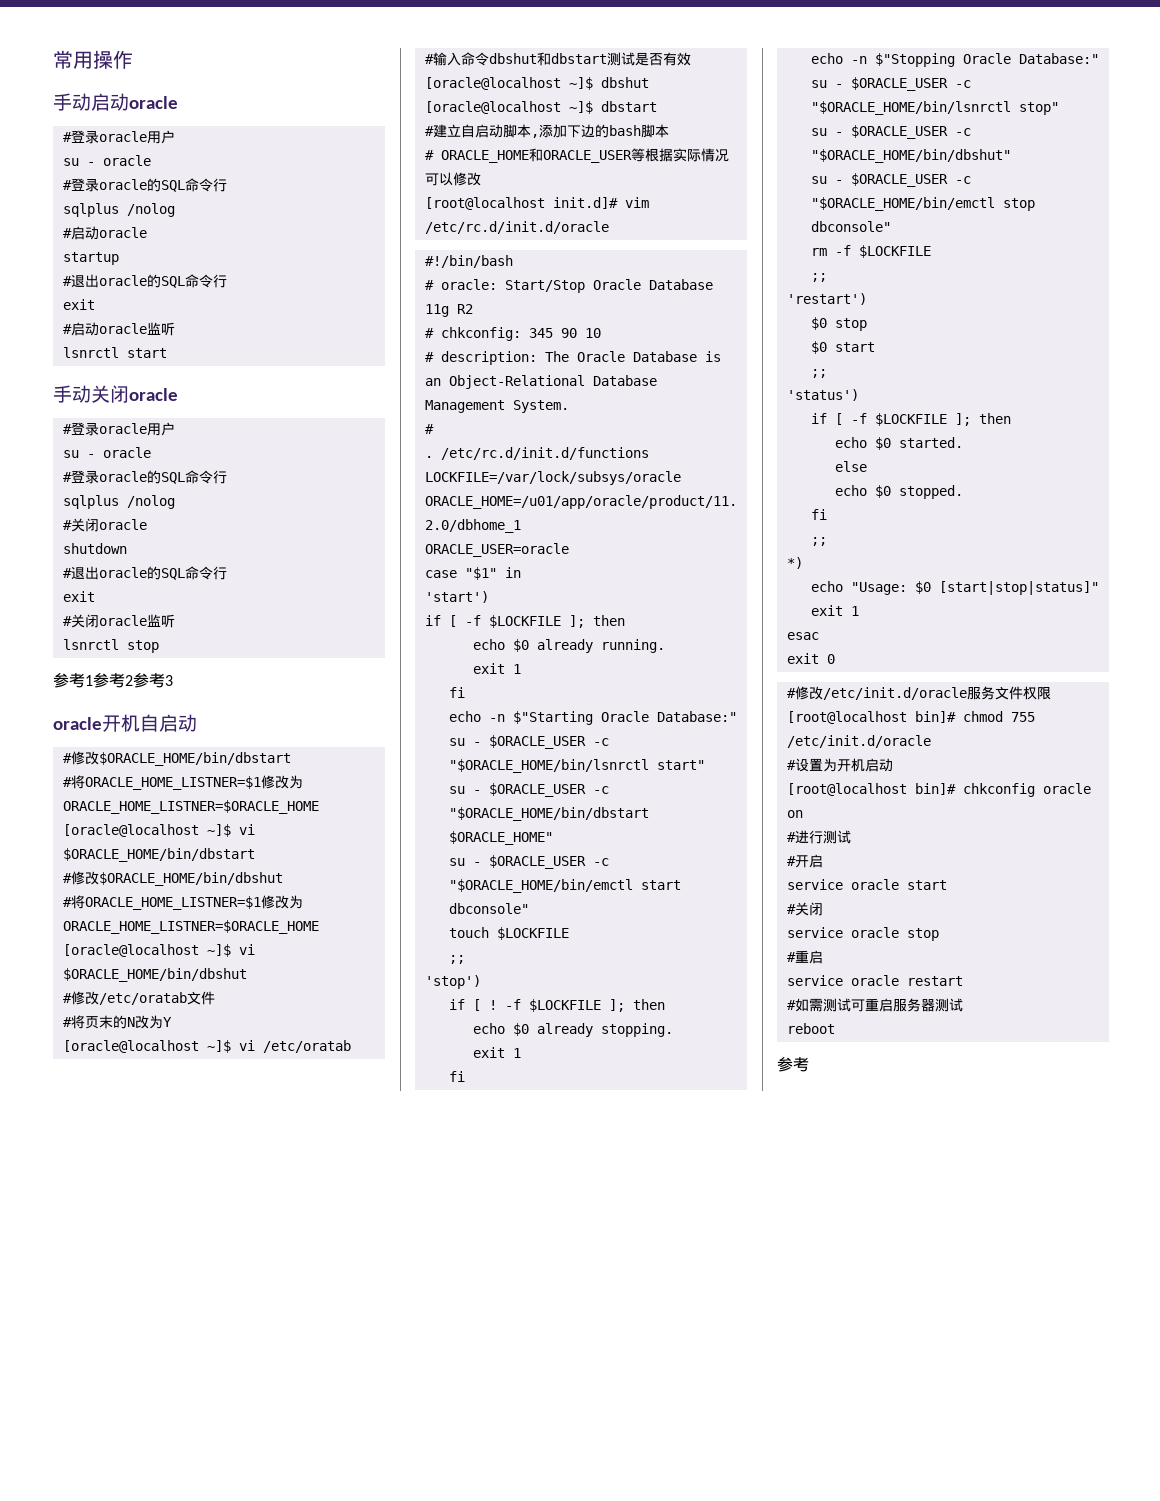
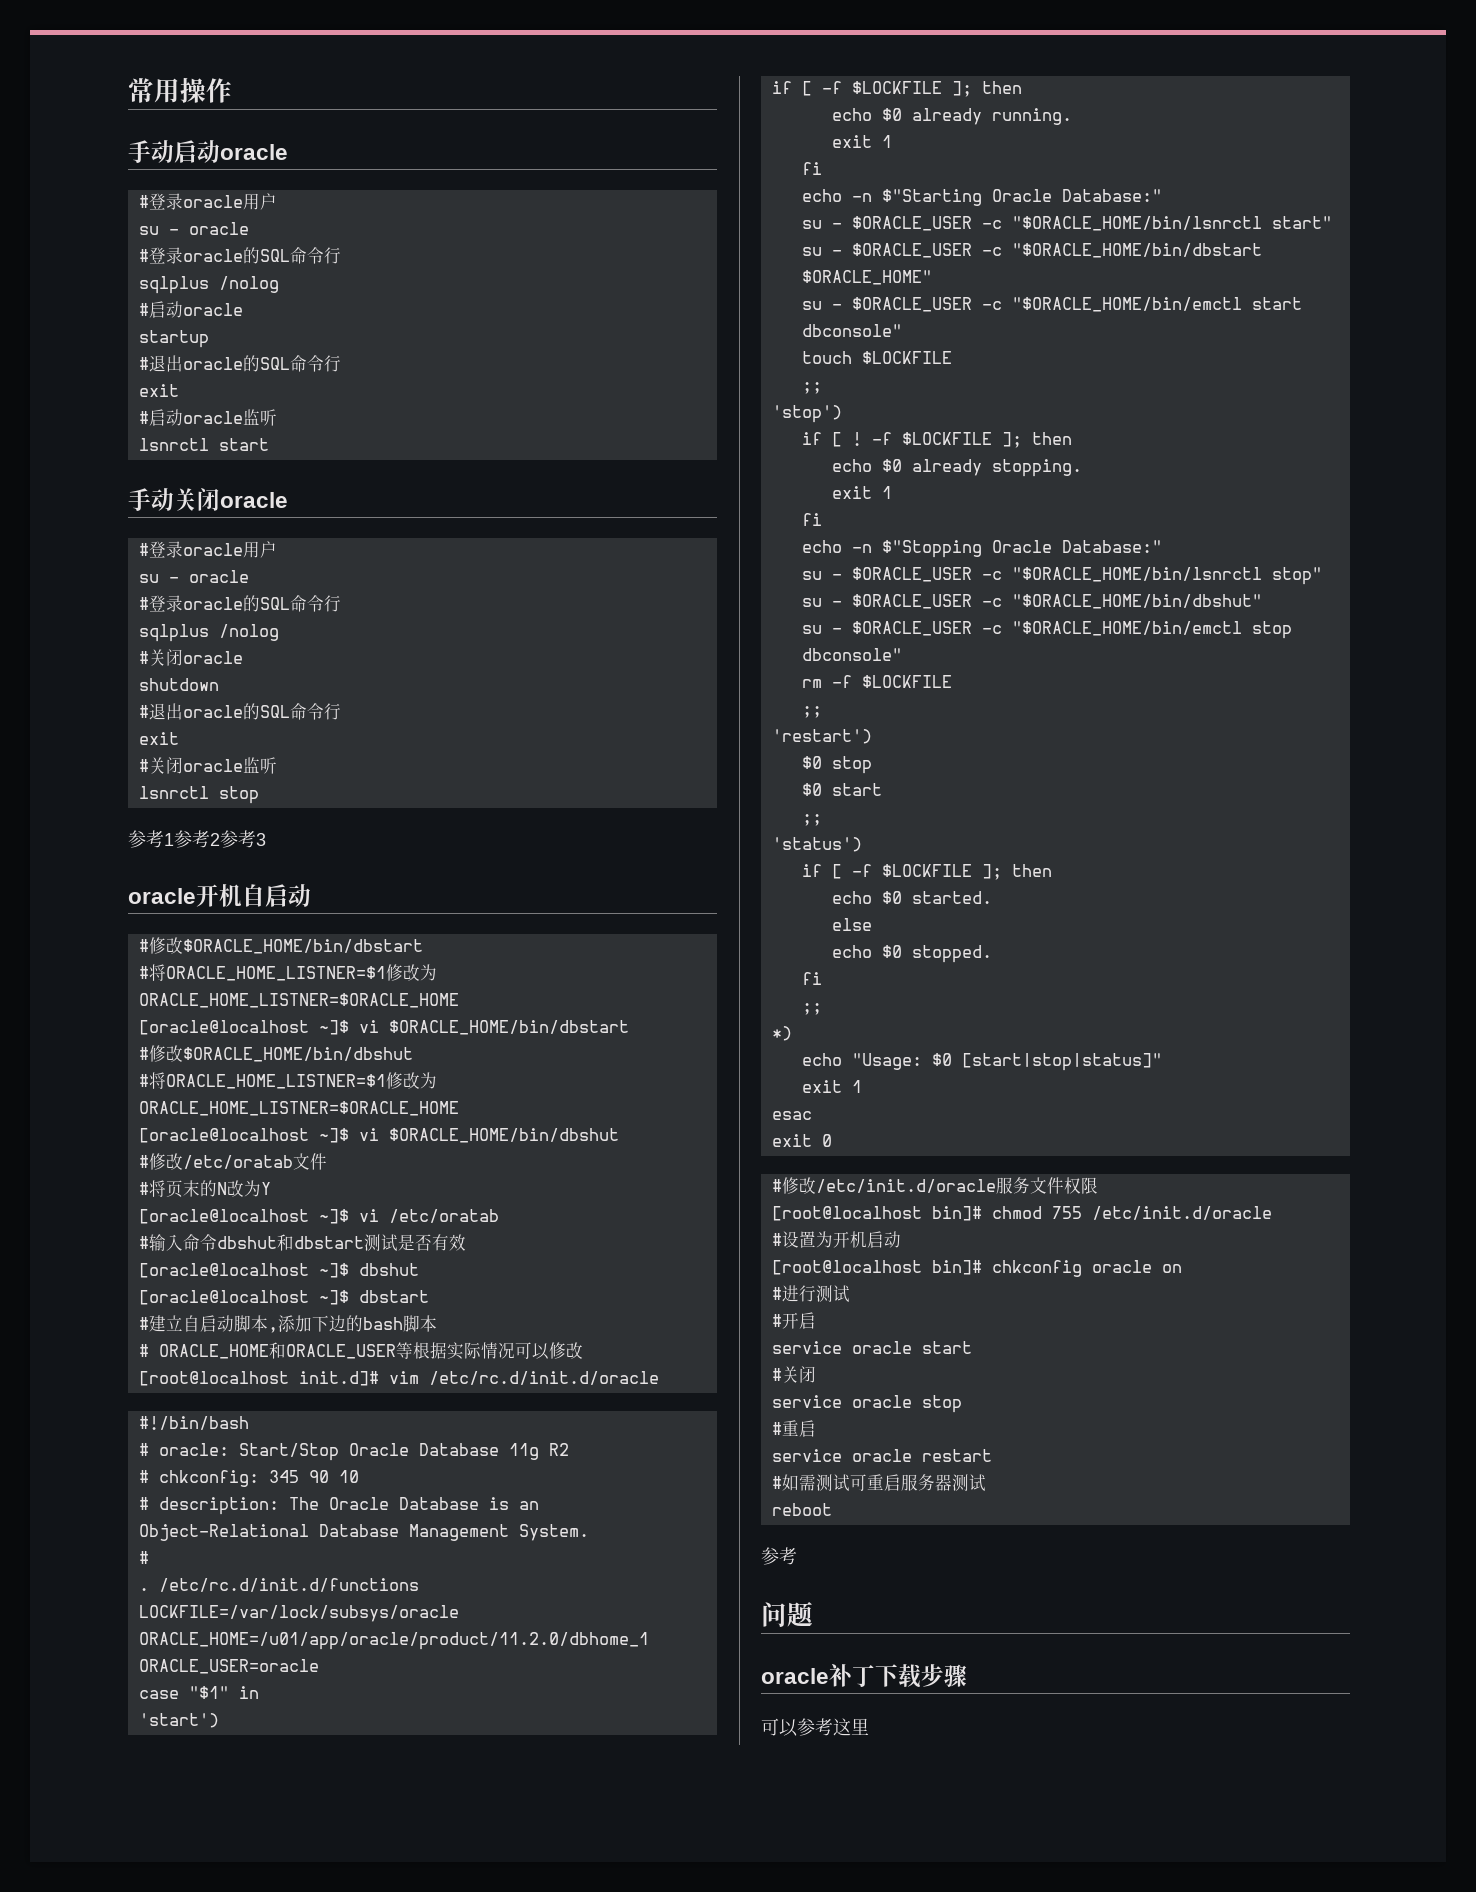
+ 问题
+ oracle补丁下载步骤
+ 可以参考这里

